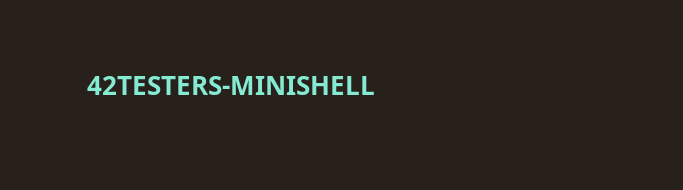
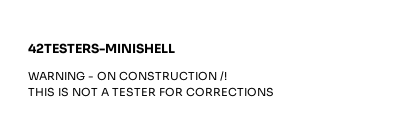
+ WARNING - ON CONSTRUCTION /!
+ THIS IS NOT A TESTER FOR CORRECTIONS

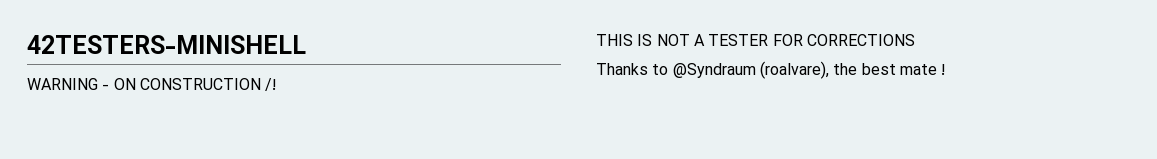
+ Thanks to @Syndraum (roalvare), the best mate !

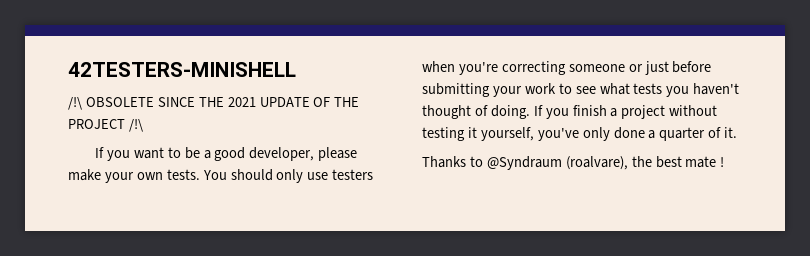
- WARNING - ON CONSTRUCTION /!
- THIS IS NOT A TESTER FOR CORRECTIONS
+ /!\ OBSOLETE SINCE THE 2021 UPDATE OF THE PROJECT /!\
+ If you want to be a good developer, please make your own tests. You should only use testers when you're correcting someone or just before submitting your work to see what tests you haven't thought of doing. If you finish a project without testing it yourself, you've only done a quarter of it.

